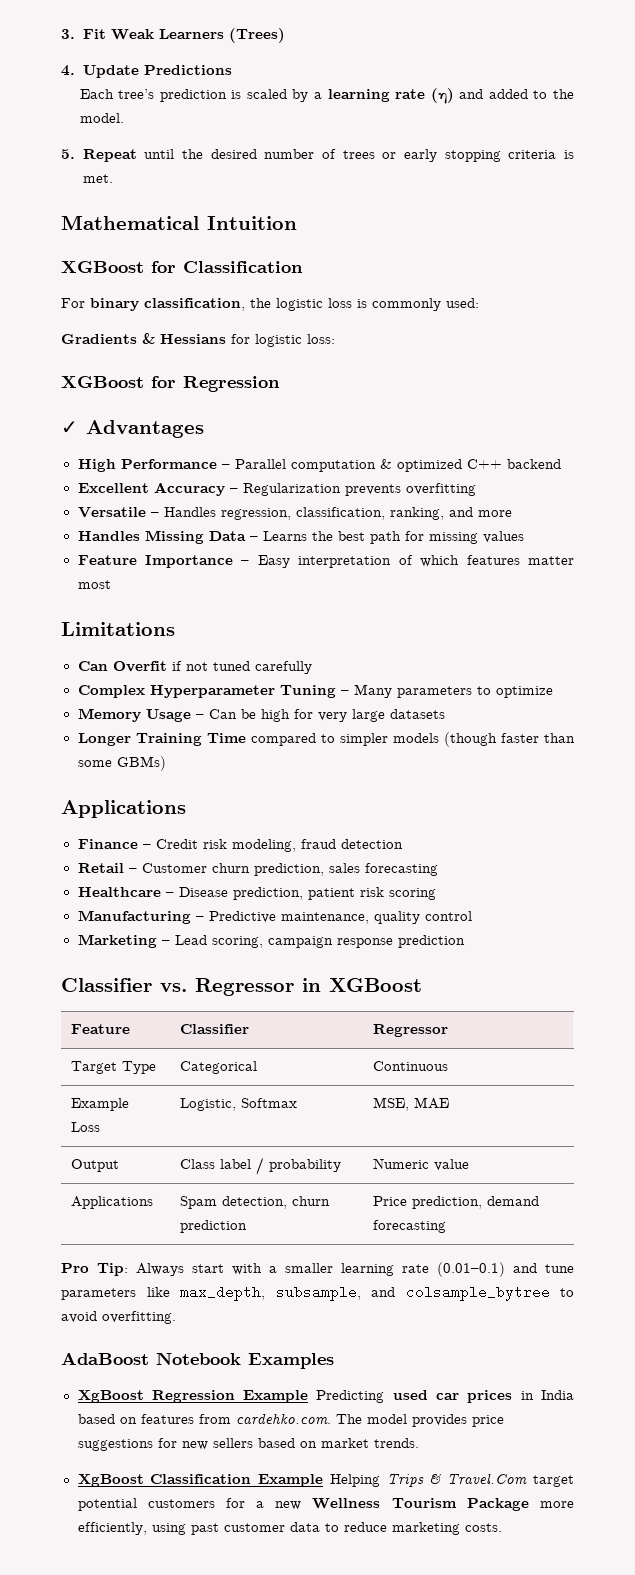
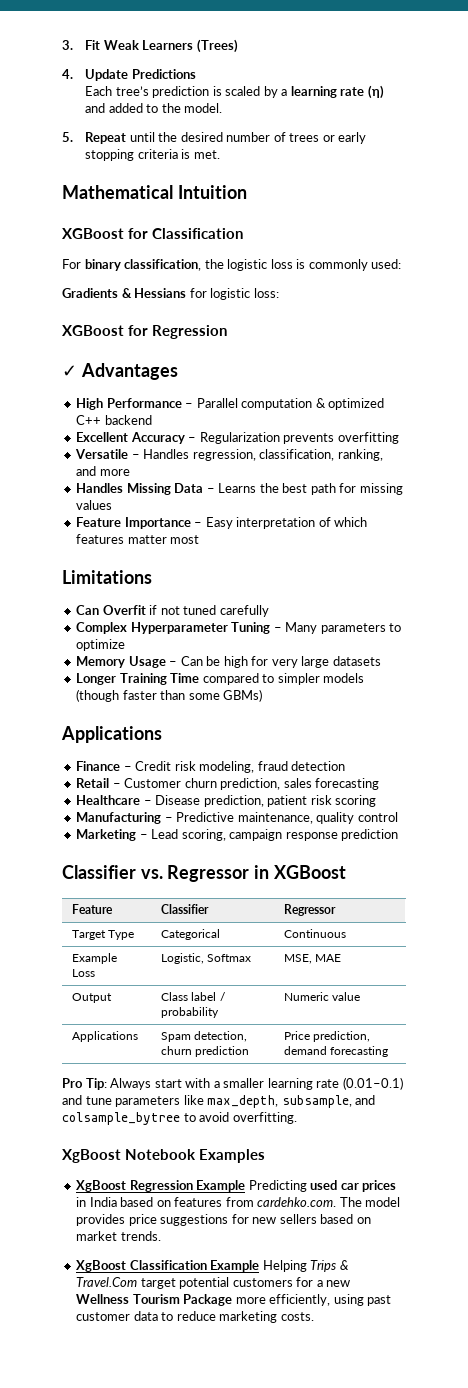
- AdaBoost Notebook Examples
+ XgBoost Notebook Examples

